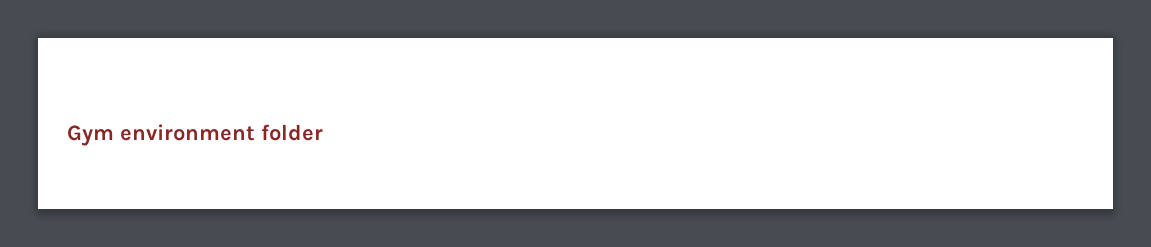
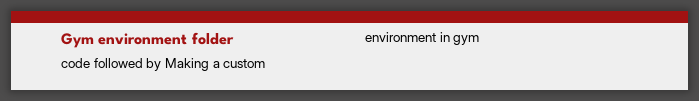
+ code followed by Making a custom environment in gym

